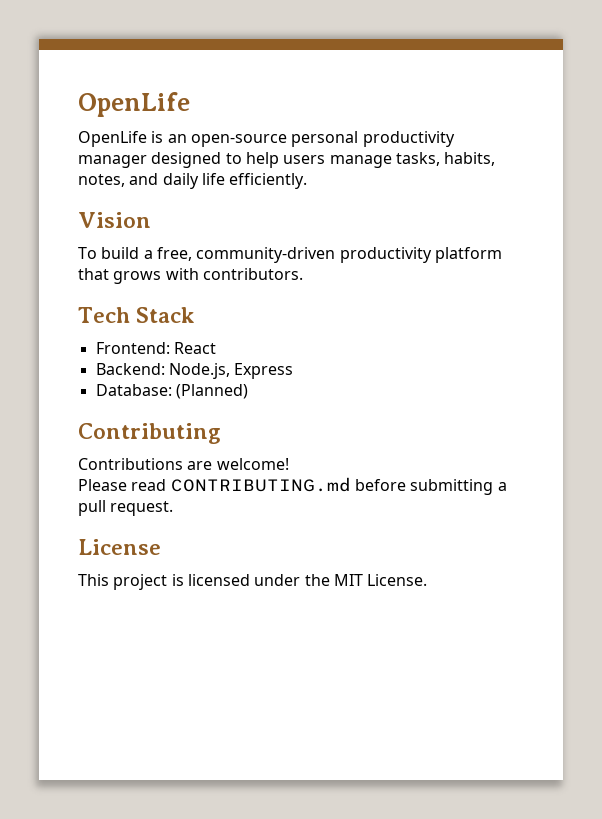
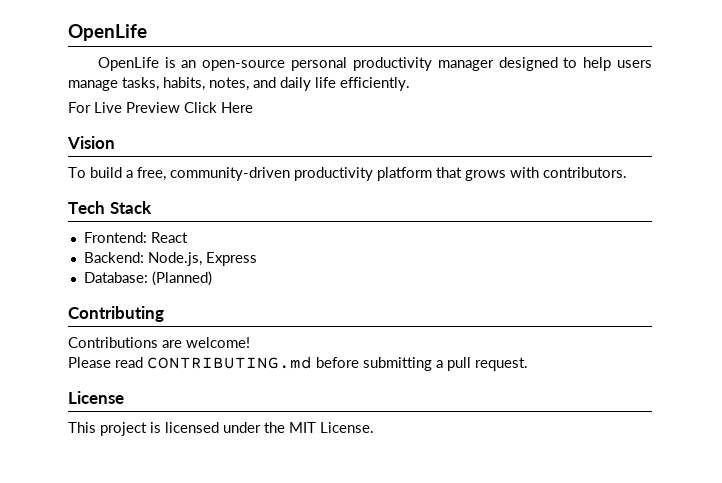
+ For Live Preview Click Here

